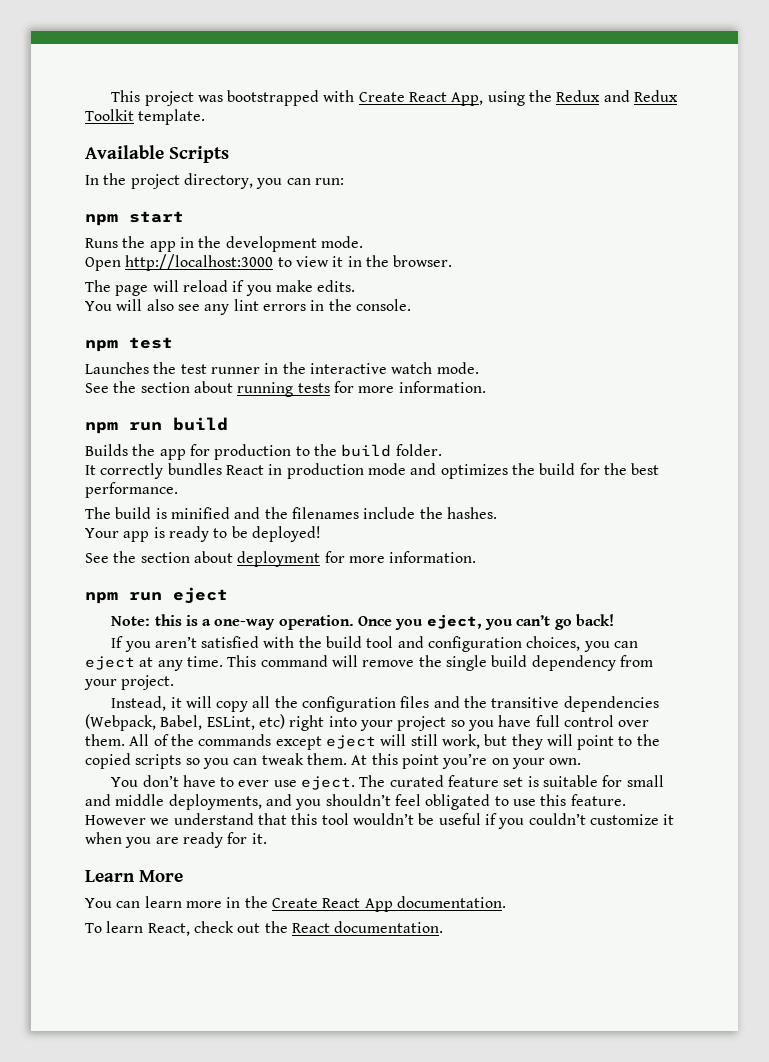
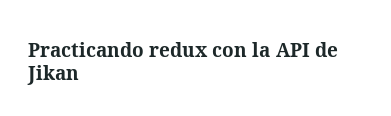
- This project was bootstrapped with Create React App, using the Redux and Redux Toolkit template.
- Available Scripts
- In the project directory, you can run:
- npm start
- Runs the app in the development mode.
- Open http://localhost:3000 to view it in the browser.
- The page will reload if you make edits.
- You will also see any lint errors in the console.
- npm test
- Launches the test runner in the interactive watch mode.
- See the section about running tests for more information.
- npm run build
- Builds the app for production to the build folder.
- It correctly bundles React in production mode and optimizes the build for the best performance.
- The build is minified and the filenames include the hashes.
- Your app is ready to be deployed!
- See the section about deployment for more information.
- npm run eject
- Note: this is a one-way operation. Once you eject, you can’t go back!
- If you aren’t satisfied with the build tool and configuration choices, you can eject at any time. This command will remove the single build dependency from your project.
- Instead, it will copy all the configuration files and the transitive dependencies (Webpack, Babel, ESLint, etc) right into your project so you have full control over them. All of the commands except eject will still work, but they will point to the copied scripts so you can tweak them. At this point you’re on your own.
- You don’t have to ever use eject. The curated feature set is suitable for small and middle deployments, and you shouldn’t feel obligated to use this feature. However we understand that this tool wouldn’t be useful if you couldn’t customize it when you are ready for it.
- Learn More
- You can learn more in the Create React App documentation.
- To learn React, check out the React documentation.
+ Practicando redux con la API de Jikan

